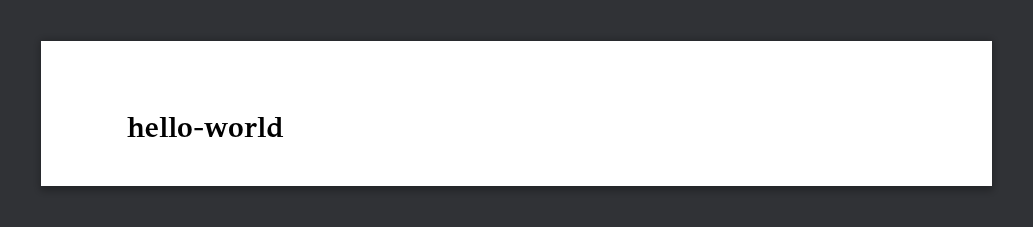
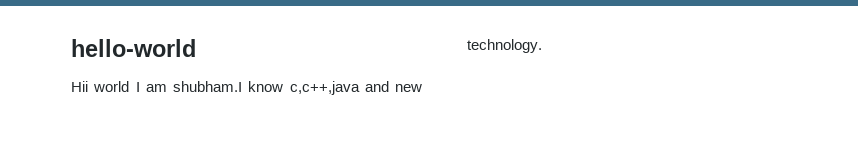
+ Hii world I am shubham.I know c,c++,java and new technology.

